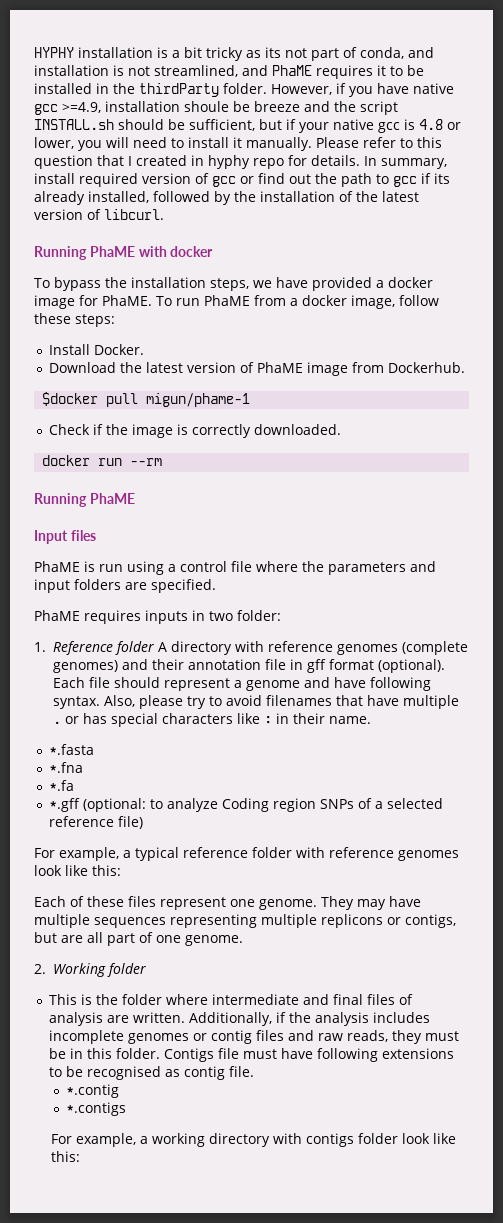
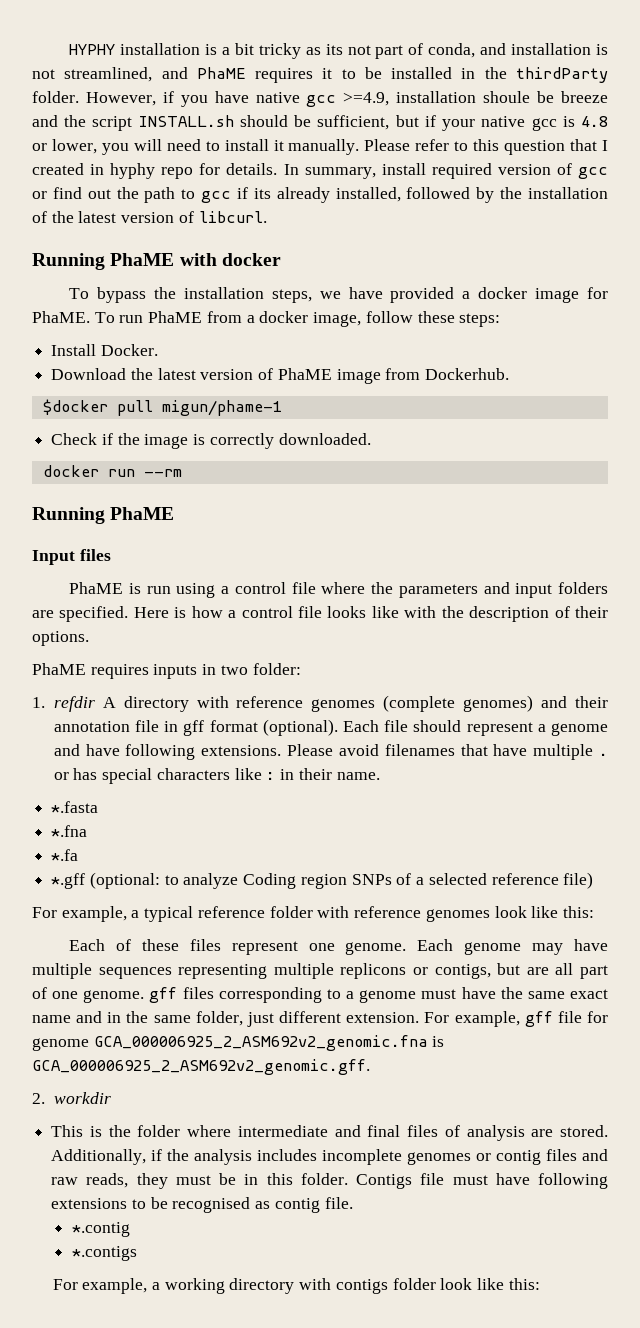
+ Here is how a control file looks like with the description of their options.
- 1. Reference folder A directory with reference genomes (complete genomes) and their annotation file in gff format (optional).
+ 1. refdir A directory with reference genomes (complete genomes) and their annotation file in gff format (optional).
- Each file should represent a genome and have following syntax. Also, please try to avoid filenames that have multiple . or has special characters like : in their name.
+ Each file should represent a genome and have following extensions. Please avoid filenames that have multiple . or has special characters like : in their name.
- They may have multiple sequences representing multiple replicons or contigs, but are all part of one genome.
+ Each genome may have multiple sequences representing multiple replicons or contigs, but are all part of one genome. gff files corresponding to a genome must have the same exact name and in the same folder, just different extension. For example, gff file for genome GCA_000006925_2_ASM692v2_genomic.fna is GCA_000006925_2_ASM692v2_genomic.gff.
- 2. Working folder
+ 2. workdir
- This is the folder where intermediate and final files of analysis are written.
+ This is the folder where intermediate and final files of analysis are stored.

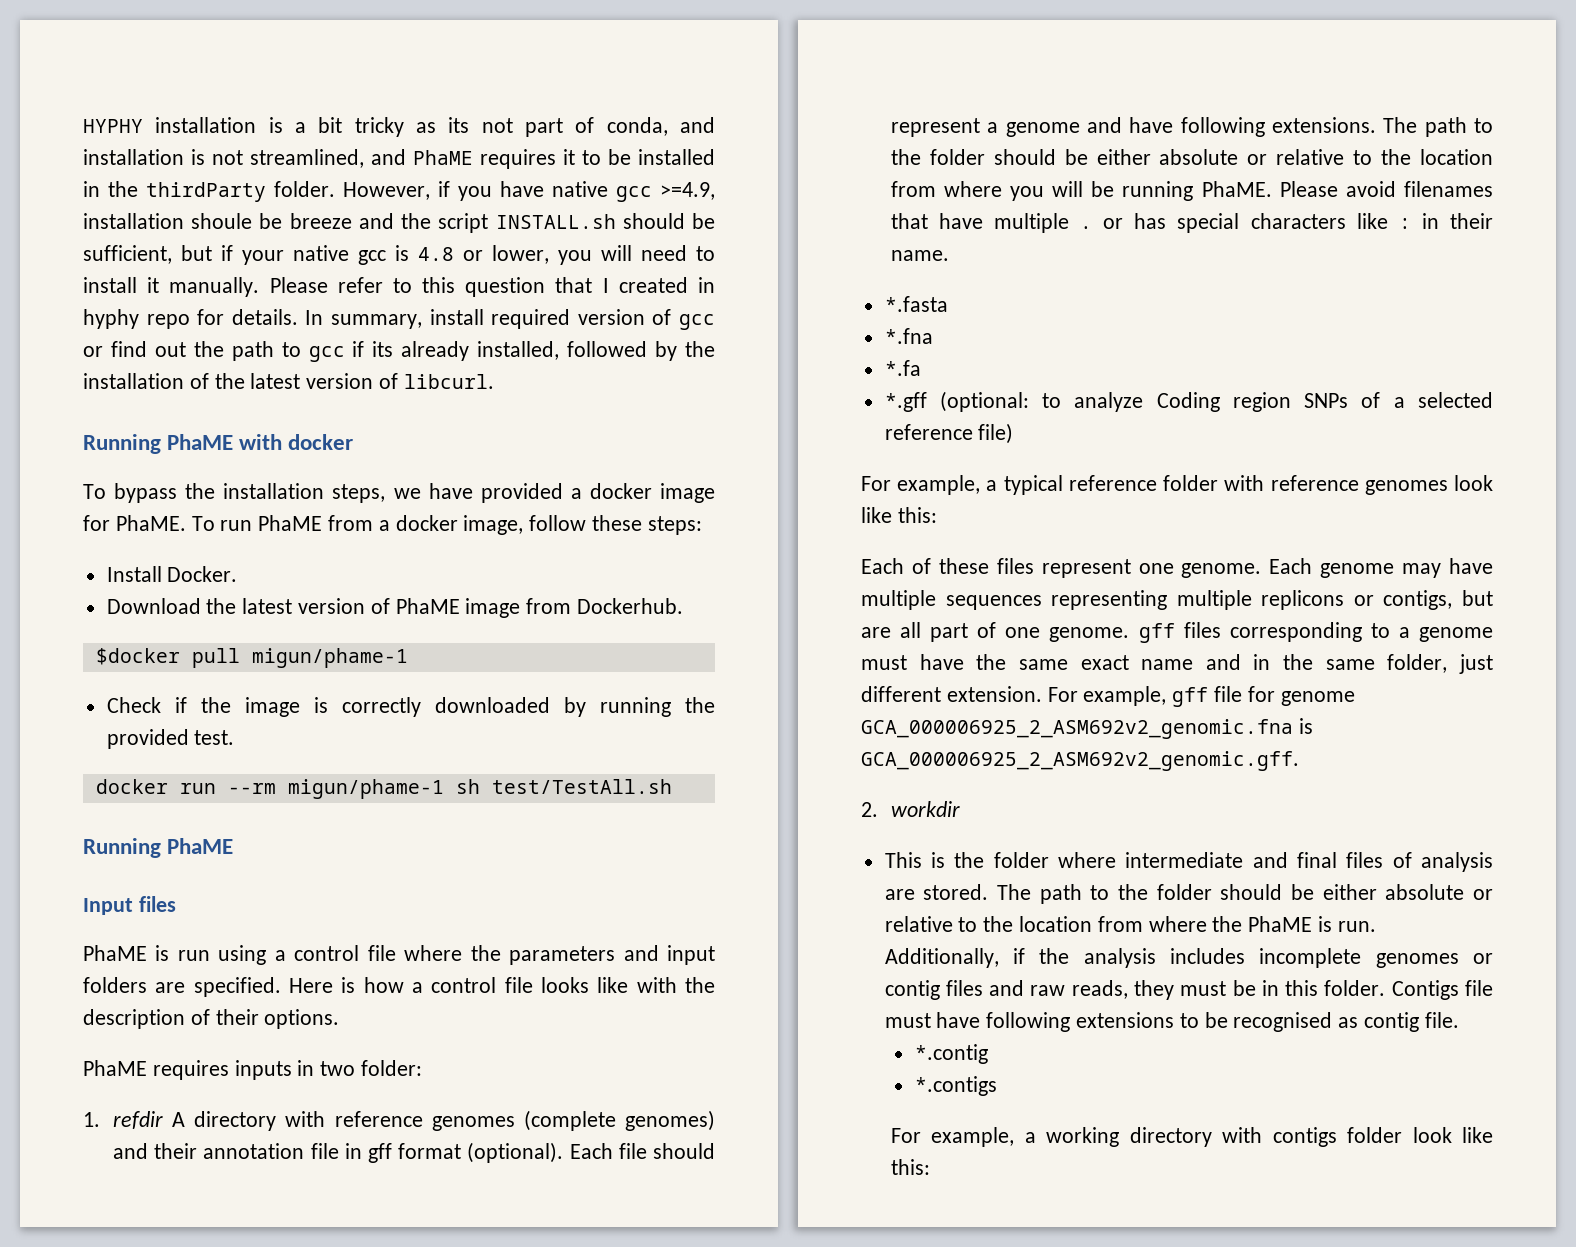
- Check if the image is correctly downloaded.
+ Check if the image is correctly downloaded by running the provided test.
- docker run --rm
+ docker run --rm migun/phame-1 sh test/TestAll.sh
+ The path to the folder should be either absolute or relative to the location from where you will be running PhaME.
+ The path to the folder should be either absolute or relative to the location from where the PhaME is run.

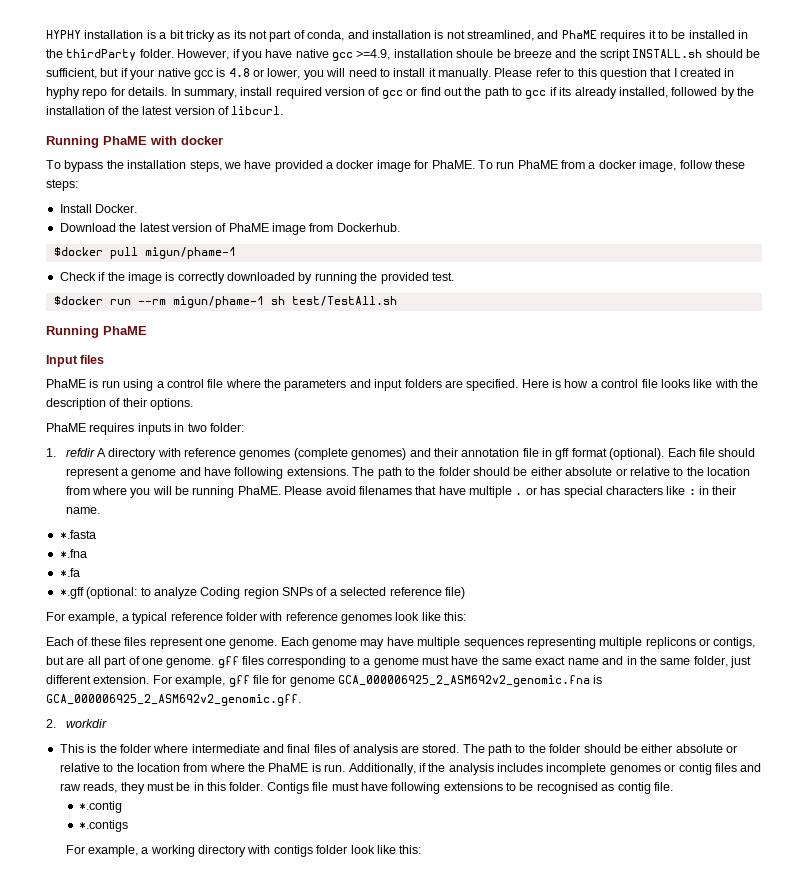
- docker run --rm migun/phame-1 sh test/TestAll.sh
+ $docker run --rm migun/phame-1 sh test/TestAll.sh

